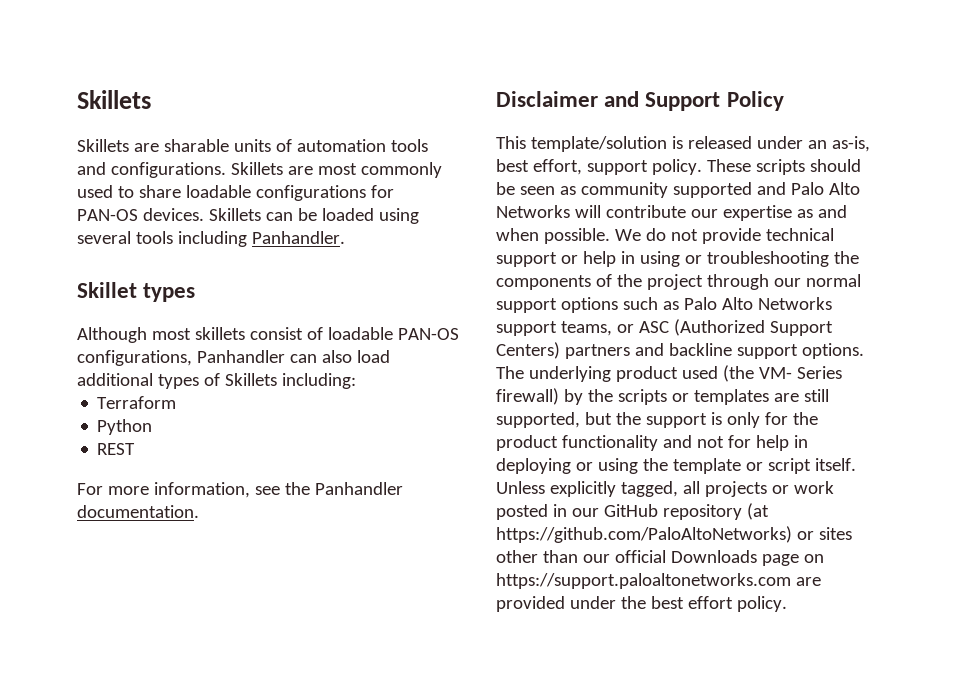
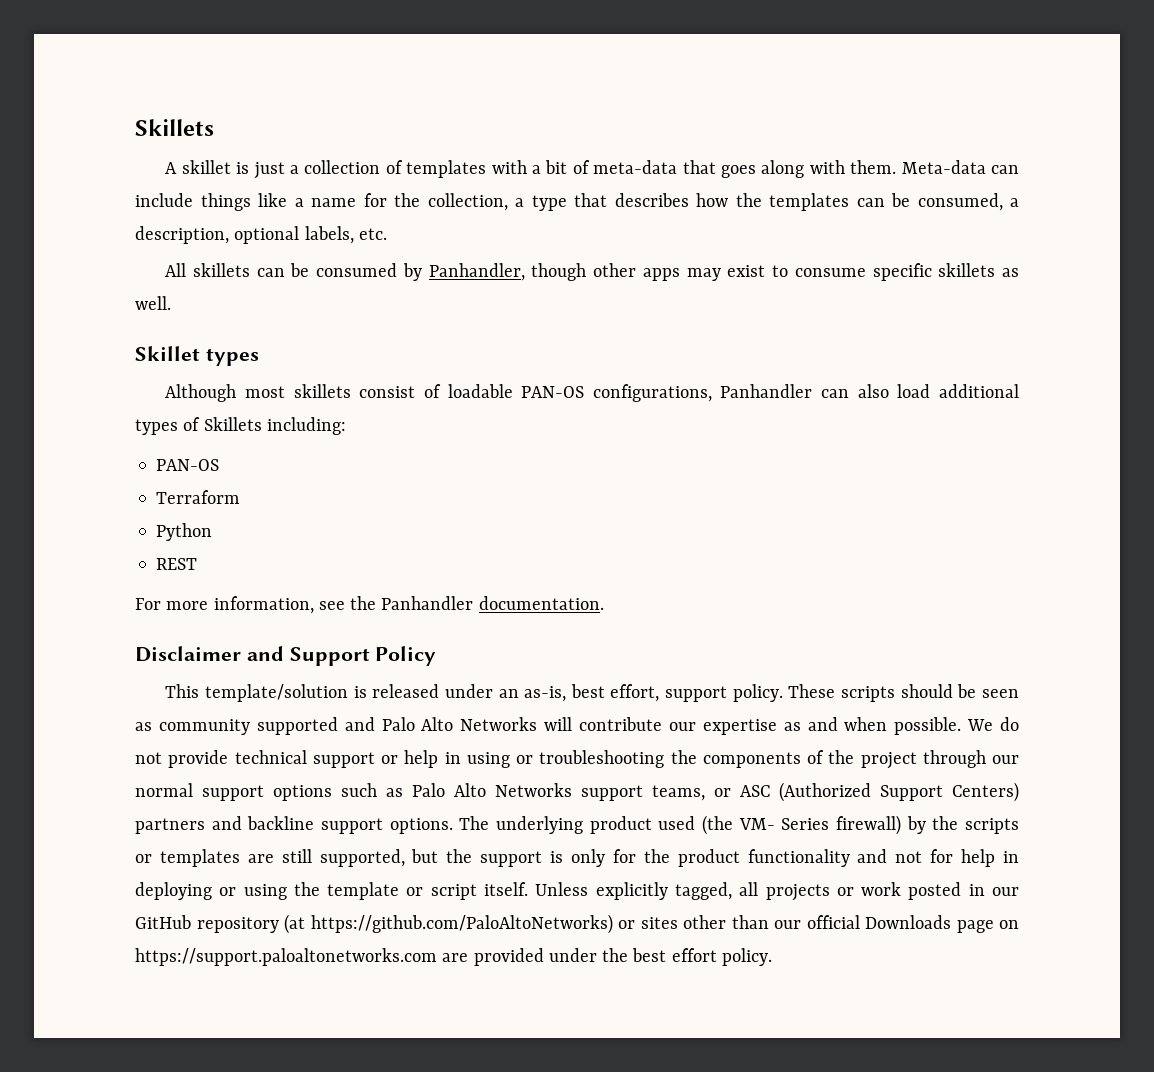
- Skillets are sharable units of automation tools and configurations. Skillets are most commonly used to share loadable configurations for PAN-OS devices. Skillets can be loaded using several tools including Panhandler.
+ A skillet is just a collection of templates with a bit of meta-data that goes along with them. Meta-data can include things like a name for the collection, a type that describes how the templates can be consumed, a description, optional labels, etc.
+ All skillets can be consumed by Panhandler, though other apps may exist to consume specific skillets as well.
  Although most skillets consist of loadable PAN-OS configurations, Panhandler can also load additional types of Skillets including:
+ PAN-OS

